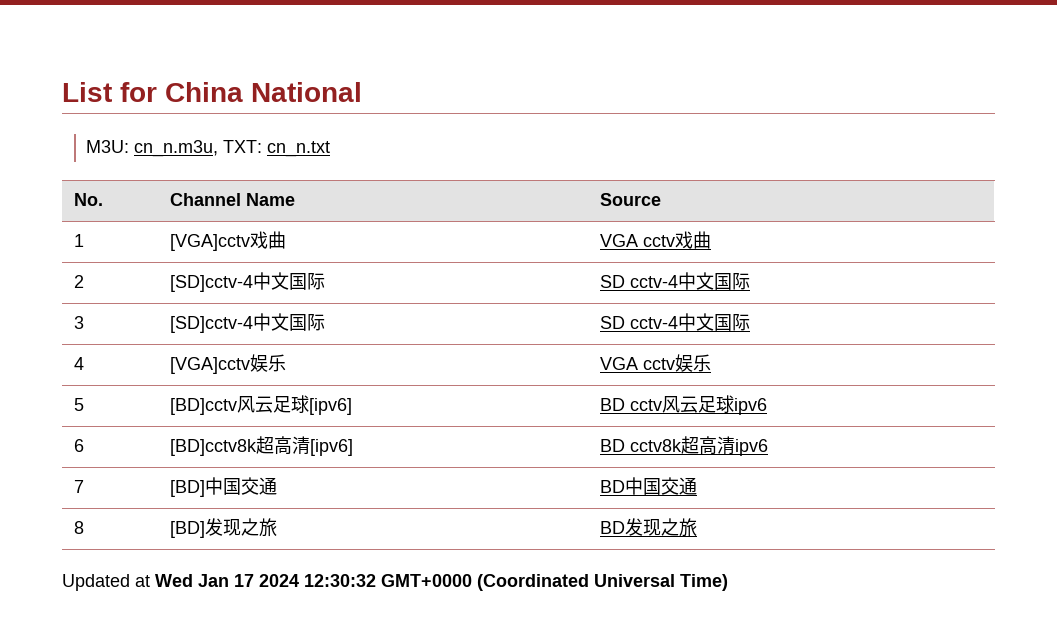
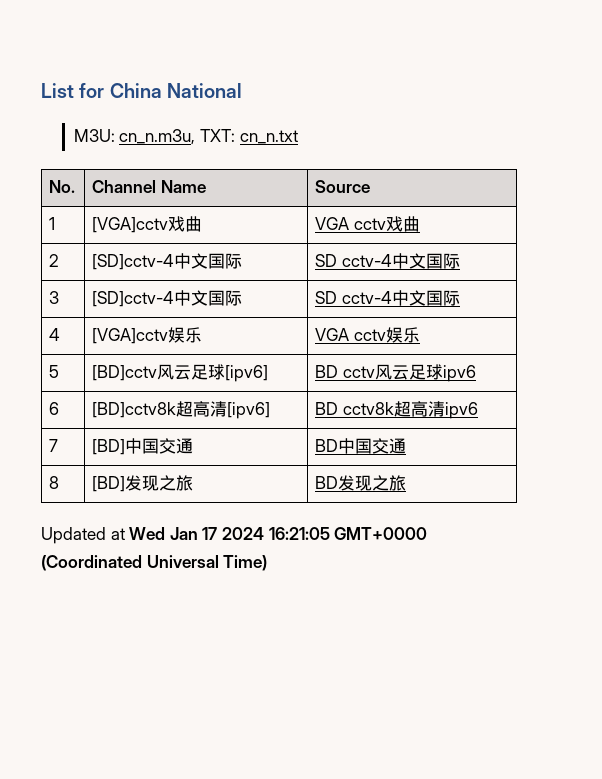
- Updated at Wed Jan 17 2024 12:30:32 GMT+0000 (Coordinated Universal Time)
+ Updated at Wed Jan 17 2024 16:21:05 GMT+0000 (Coordinated Universal Time)

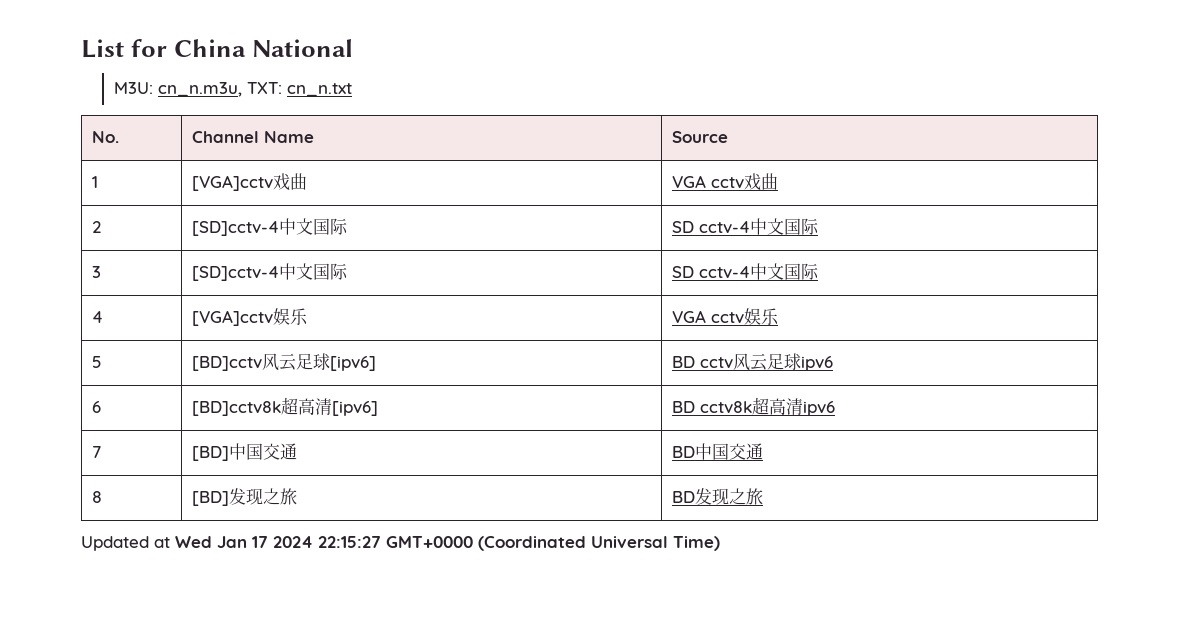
- Updated at Wed Jan 17 2024 16:21:05 GMT+0000 (Coordinated Universal Time)
+ Updated at Wed Jan 17 2024 22:15:27 GMT+0000 (Coordinated Universal Time)

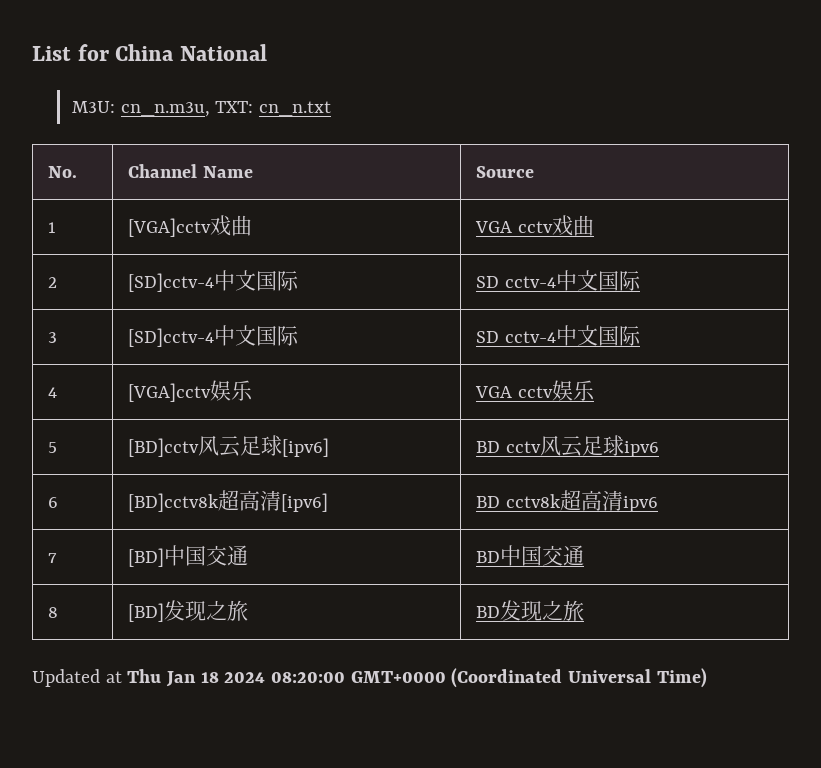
- Updated at Wed Jan 17 2024 22:15:27 GMT+0000 (Coordinated Universal Time)
+ Updated at Thu Jan 18 2024 08:20:00 GMT+0000 (Coordinated Universal Time)

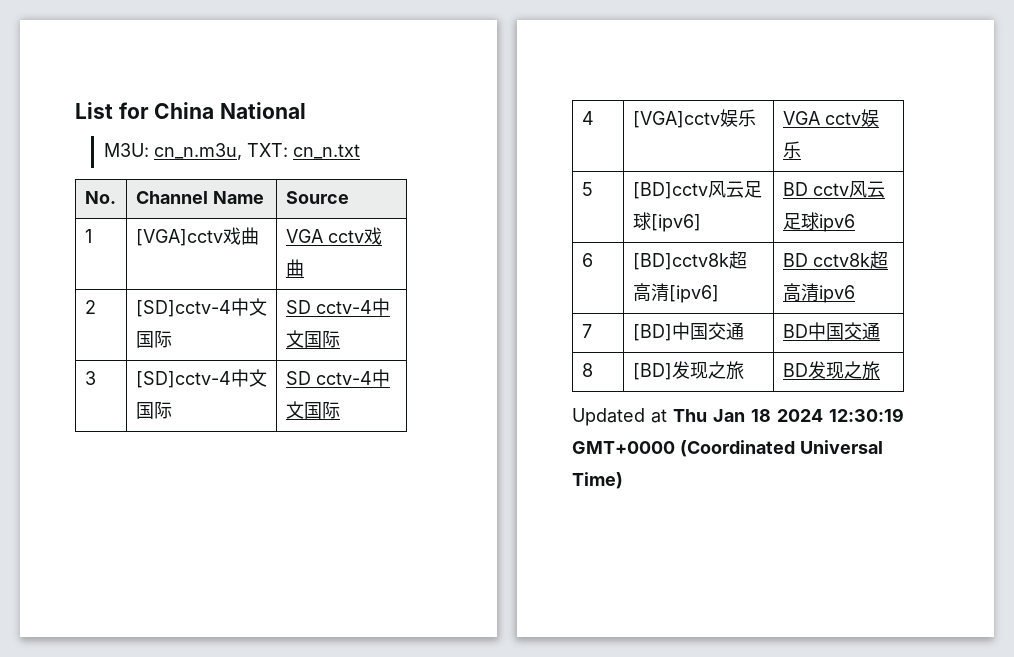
- Updated at Thu Jan 18 2024 08:20:00 GMT+0000 (Coordinated Universal Time)
+ Updated at Thu Jan 18 2024 12:30:19 GMT+0000 (Coordinated Universal Time)

